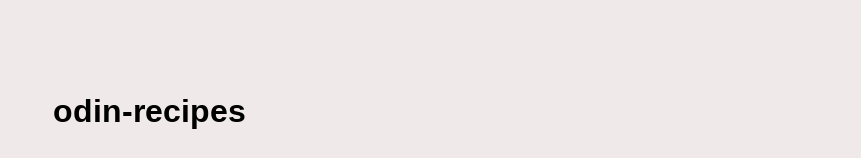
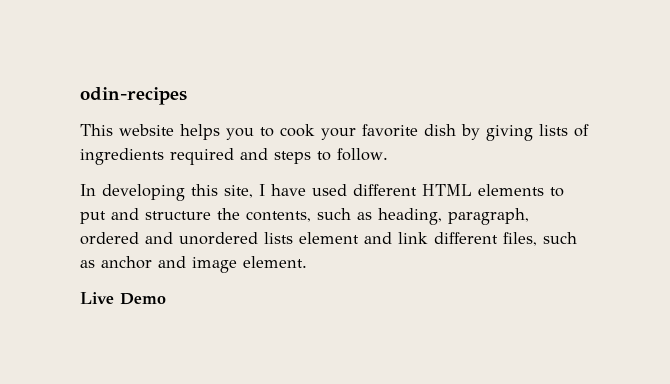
+ This website helps you to cook your favorite dish by giving lists of ingredients required and steps to follow.
+ In developing this site, I have used different HTML elements to put and structure the contents, such as heading, paragraph, ordered and unordered lists element and link different files, such as anchor and image element.
+ Live Demo

